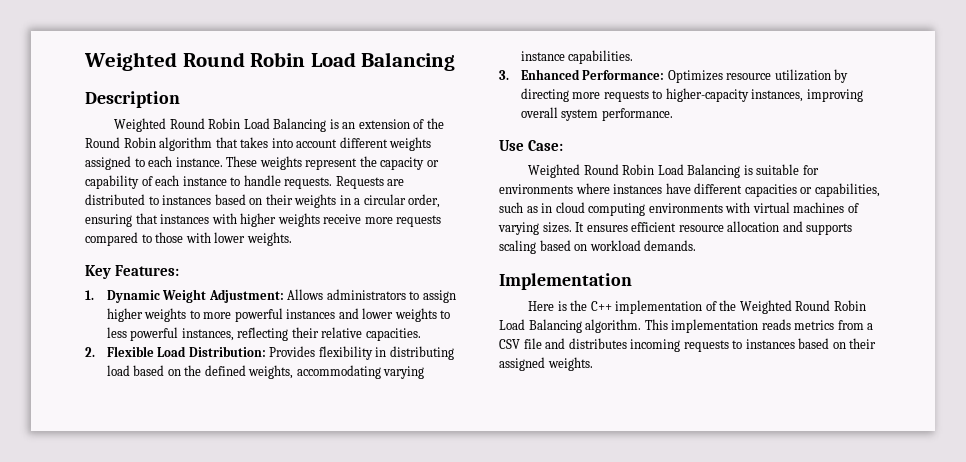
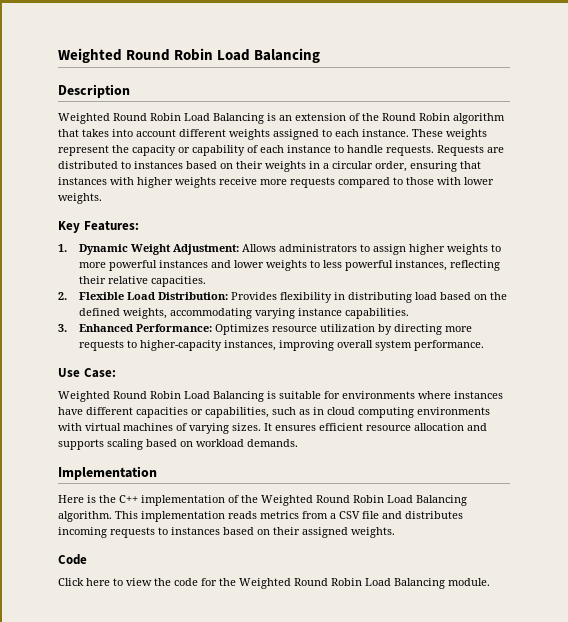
+ Code
+ Click here to view the code for the Weighted Round Robin Load Balancing module.

